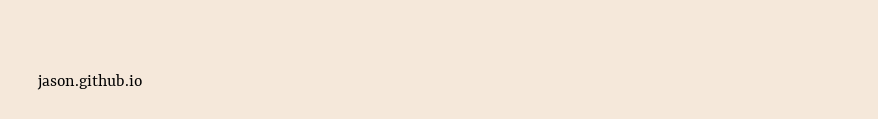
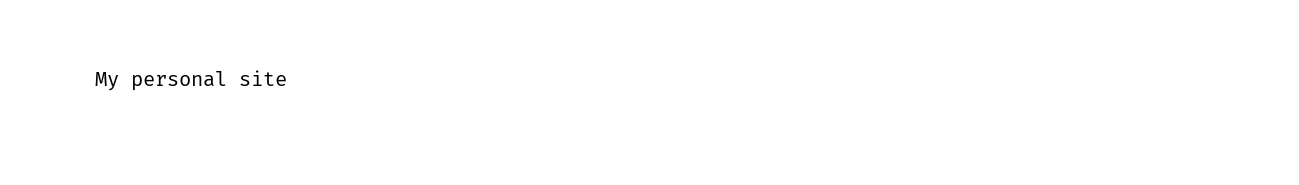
- jason.github.io
+ My personal site

